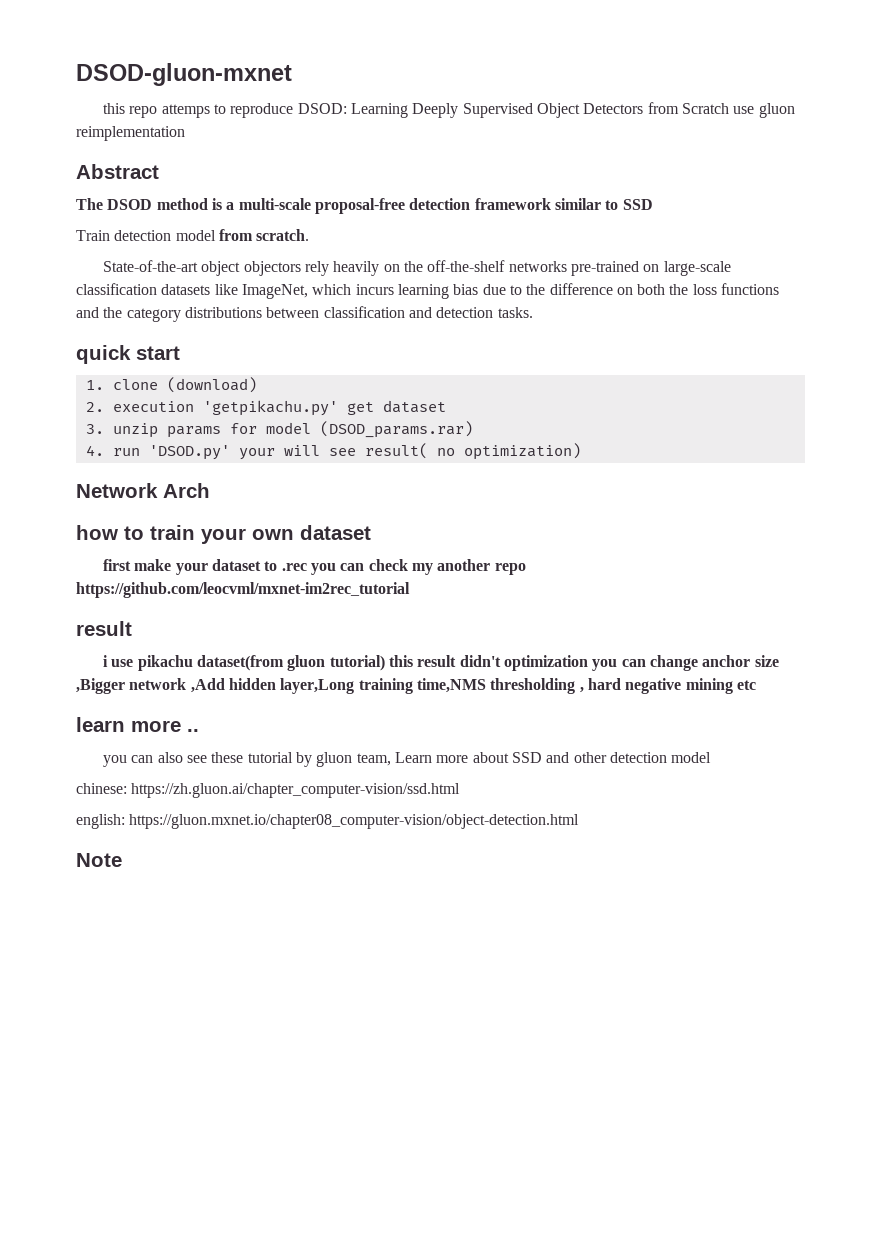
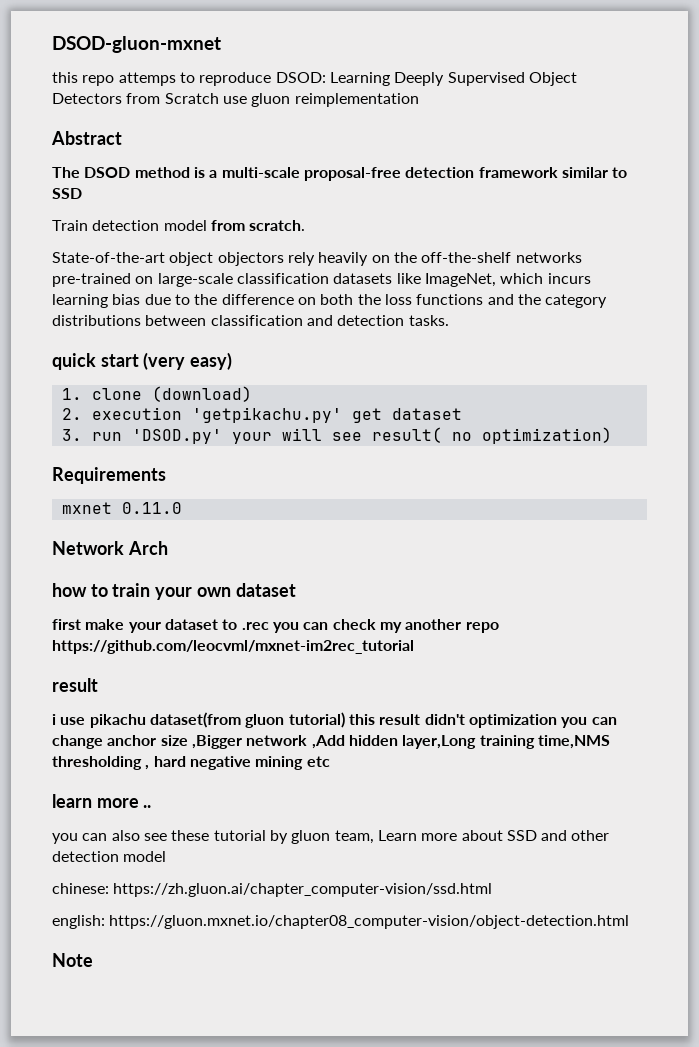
- quick start
+ quick start (very easy)
- 3. unzip params for model (DSOD_params.rar)
- 4. run 'DSOD.py' your will see result( no optimization)
+ 3. run 'DSOD.py' your will see result( no optimization)
+ Requirements
+ mxnet 0.11.0

